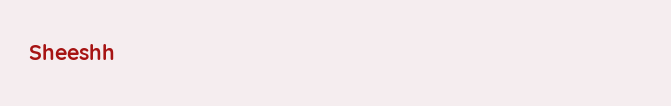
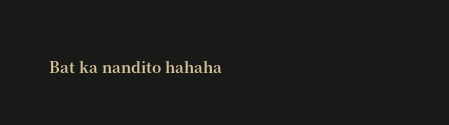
- Sheeshh
+ Bat ka nandito hahaha

